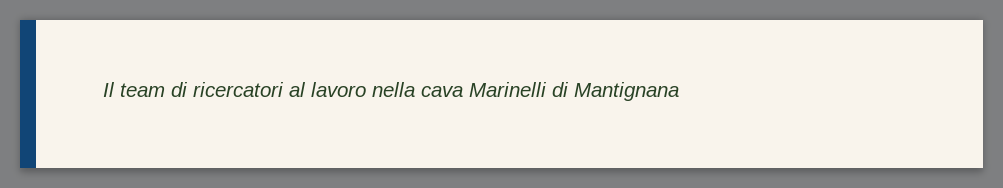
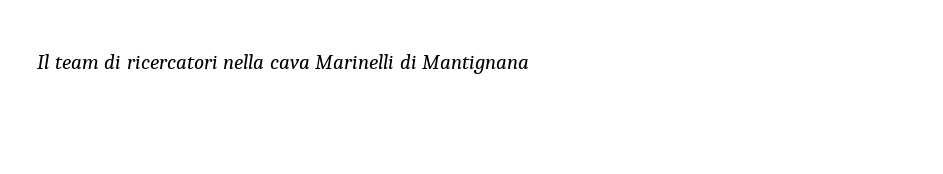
- Il team di ricercatori al lavoro nella cava Marinelli di Mantignana
+ Il team di ricercatori nella cava Marinelli di Mantignana

